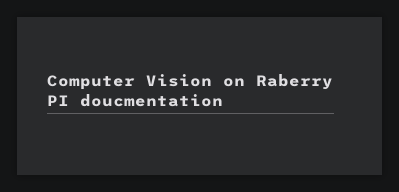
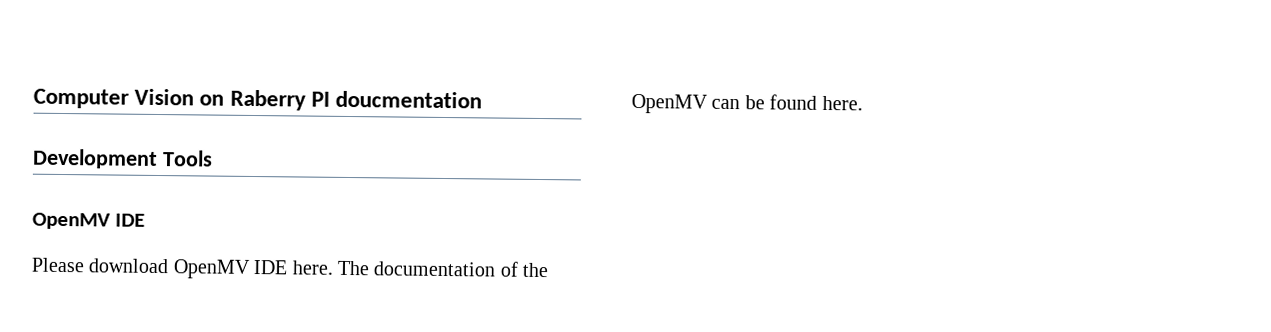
+ Development Tools
+ OpenMV IDE
+ Please download OpenMV IDE here. The documentation of the OpenMV can be found here.

